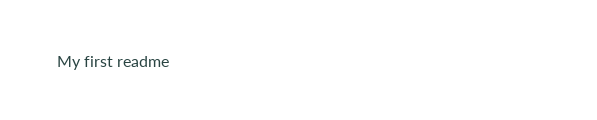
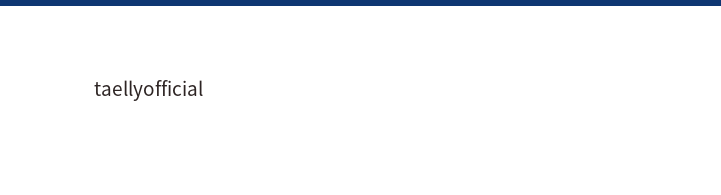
- My first readme
+ taellyofficial

